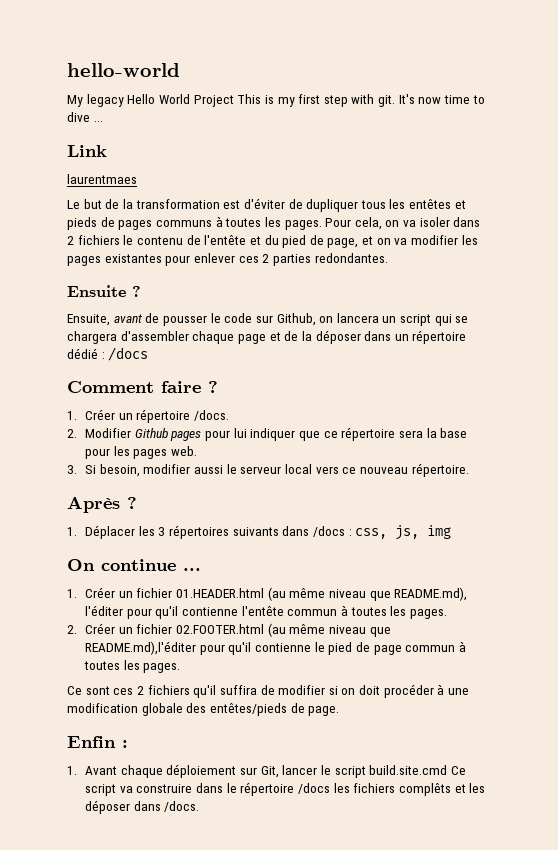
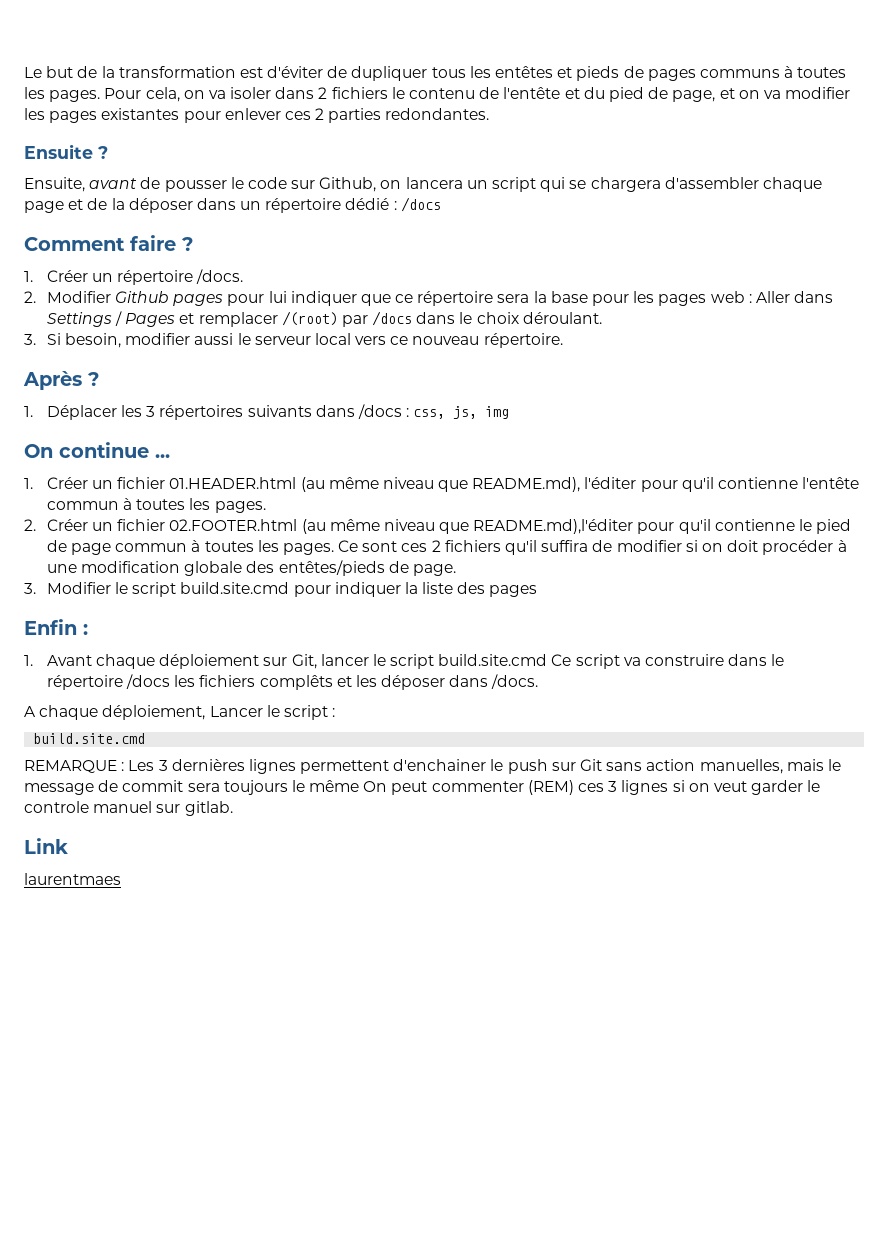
- hello-world
- My legacy Hello World Project This is my first step with git. It's now time to dive ...
- Link
- laurentmaes
- 2. Modifier Github pages pour lui indiquer que ce répertoire sera la base pour les pages web.
+ 2. Modifier Github pages pour lui indiquer que ce répertoire sera la base pour les pages web : Aller dans Settings / Pages et remplacer /(root) par /docs dans le choix déroulant.
- 2. Créer un fichier 02.FOOTER.html (au même niveau que README.md),l'éditer pour qu'il contienne le pied de page commun à toutes les pages.
- Ce sont ces 2 fichiers qu'il suffira de modifier si on doit procéder à une modification globale des entêtes/pieds de page.
+ 2. Créer un fichier 02.FOOTER.html (au même niveau que README.md),l'éditer pour qu'il contienne le pied de page commun à toutes les pages. Ce sont ces 2 fichiers qu'il suffira de modifier si on doit procéder à une modification globale des entêtes/pieds de page.
+ 3. Modifier le script build.site.cmd pour indiquer la liste des pages
+ A chaque déploiement, Lancer le script :
+ build.site.cmd
+ REMARQUE : Les 3 dernières lignes permettent d'enchainer le push sur Git sans action manuelles, mais le message de commit sera toujours le même On peut commenter (REM) ces 3 lignes si on veut garder le controle manuel sur gitlab.
+ Link
+ laurentmaes

